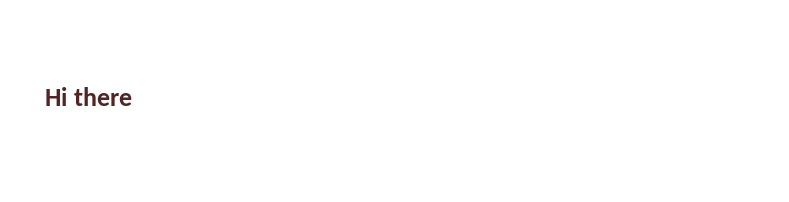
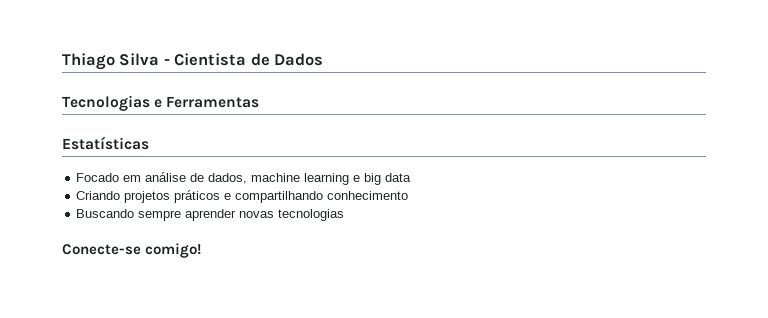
- Hi there
+ Thiago Silva - Cientista de Dados
+ Tecnologias e Ferramentas
+ Estatísticas
+ Focado em análise de dados, machine learning e big data
+ Criando projetos práticos e compartilhando conhecimento
+ Buscando sempre aprender novas tecnologias
+ Conecte-se comigo!

